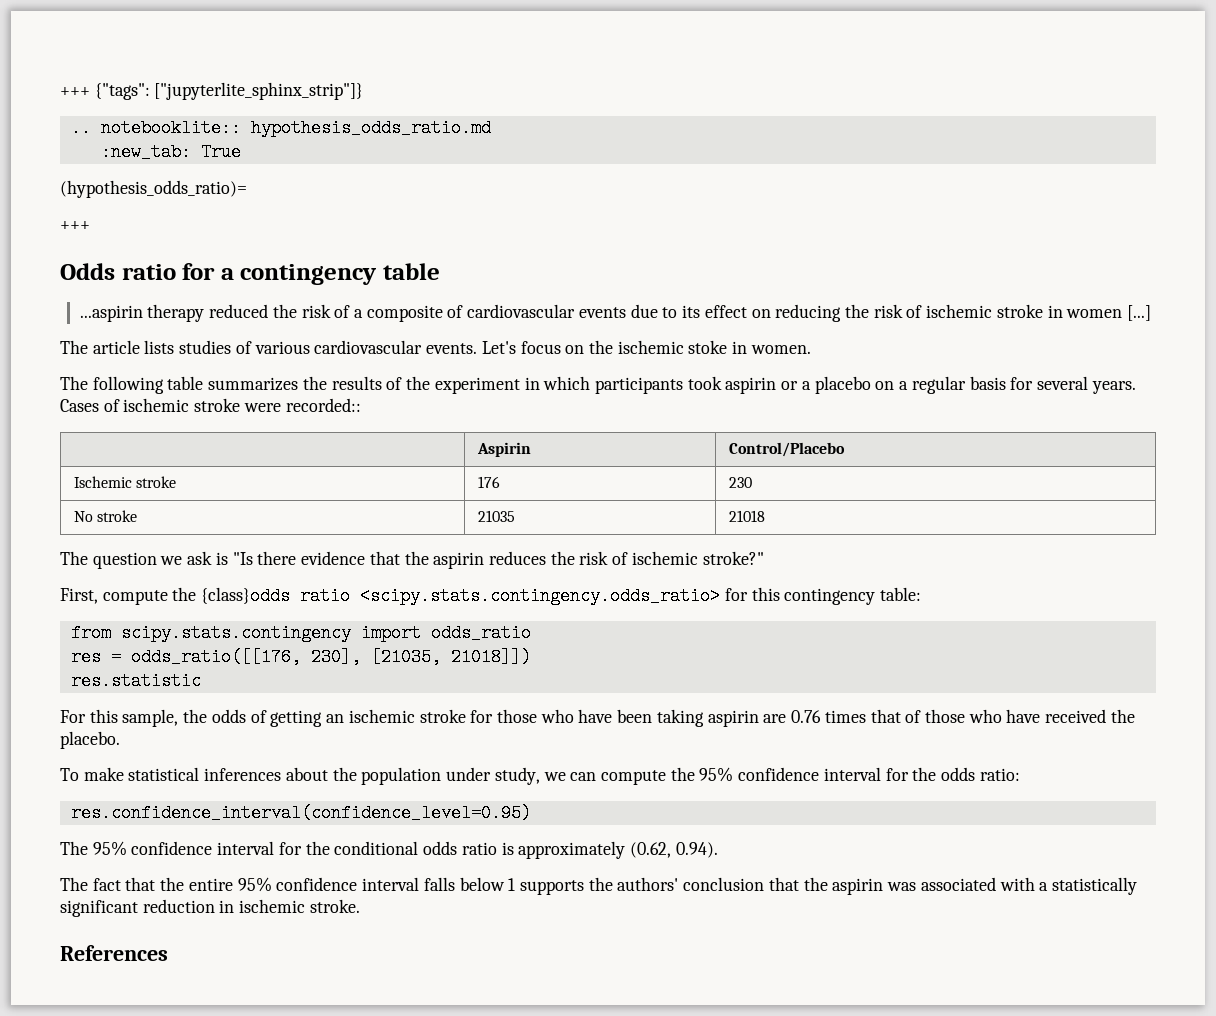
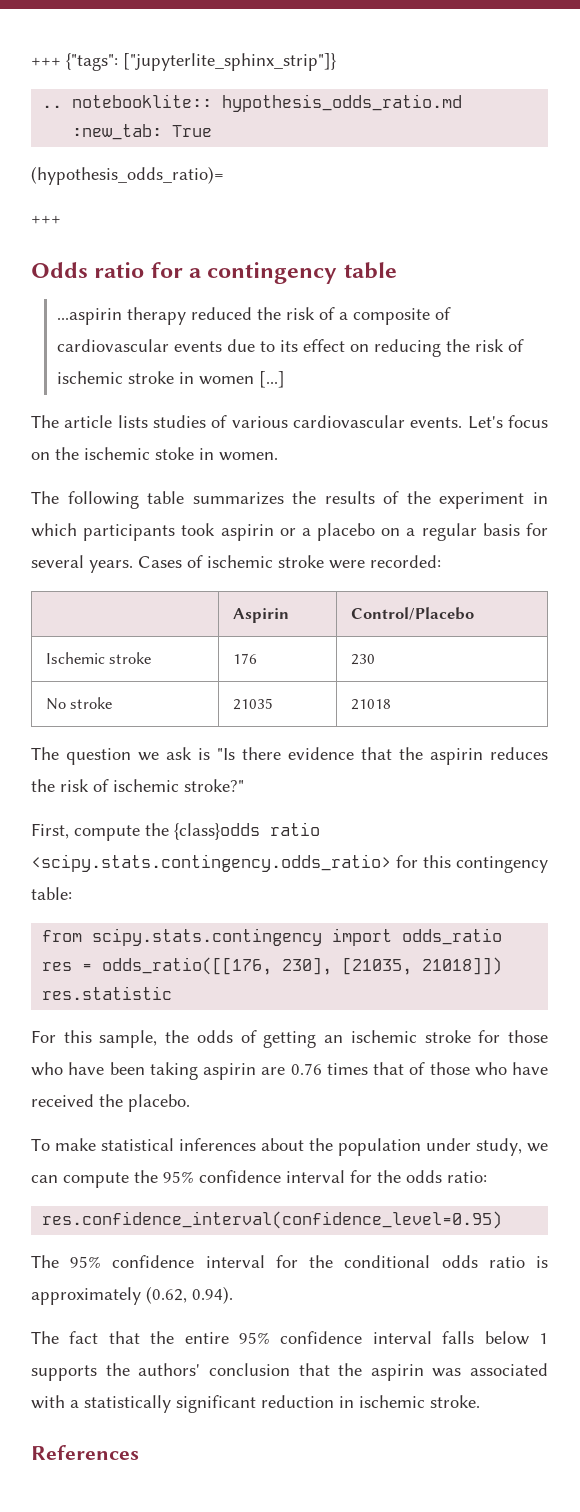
- Cases of ischemic stroke were recorded::
+ Cases of ischemic stroke were recorded:

